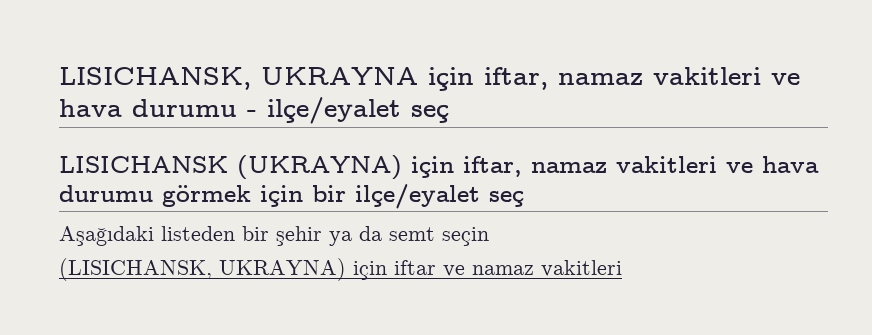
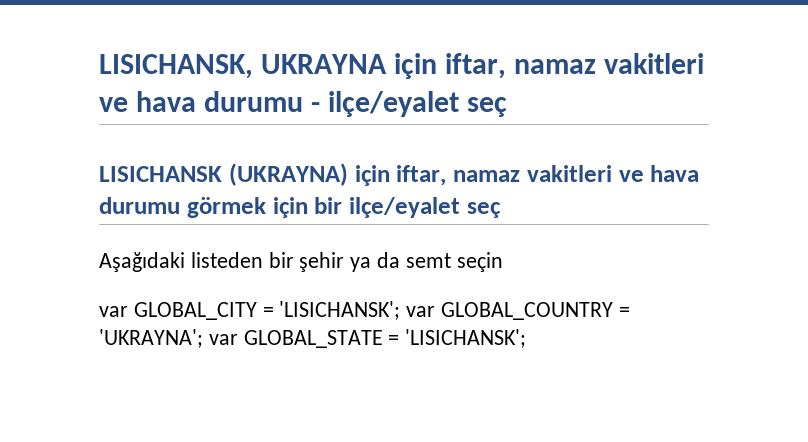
- (LISICHANSK, UKRAYNA) için iftar ve namaz vakitleri
+ var GLOBAL_CITY = 'LISICHANSK'; var GLOBAL_COUNTRY = 'UKRAYNA'; var GLOBAL_STATE = 'LISICHANSK';

